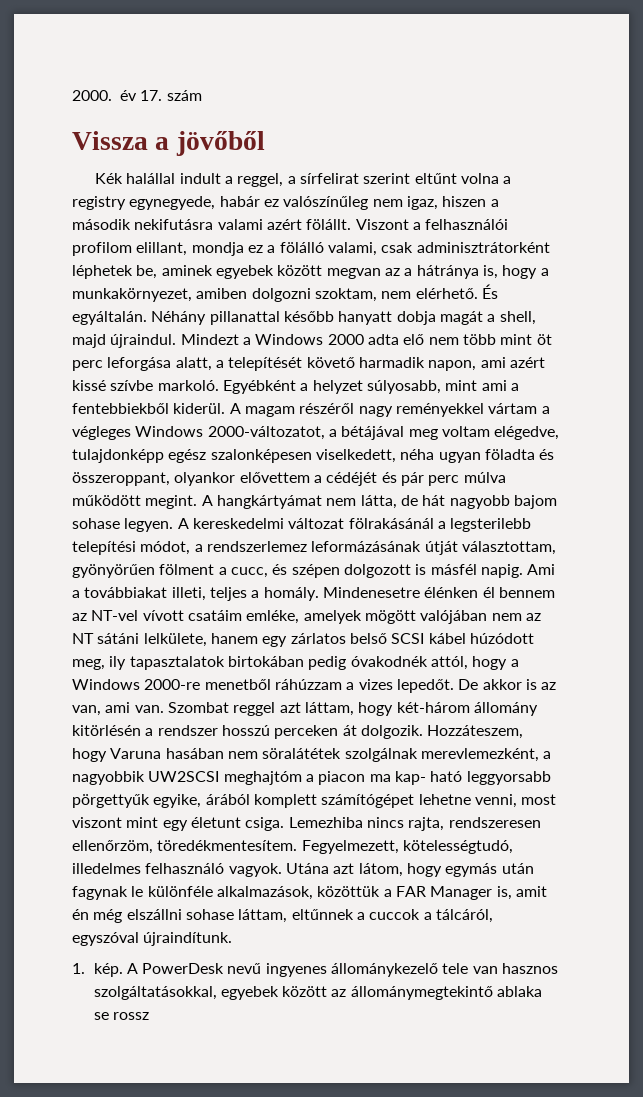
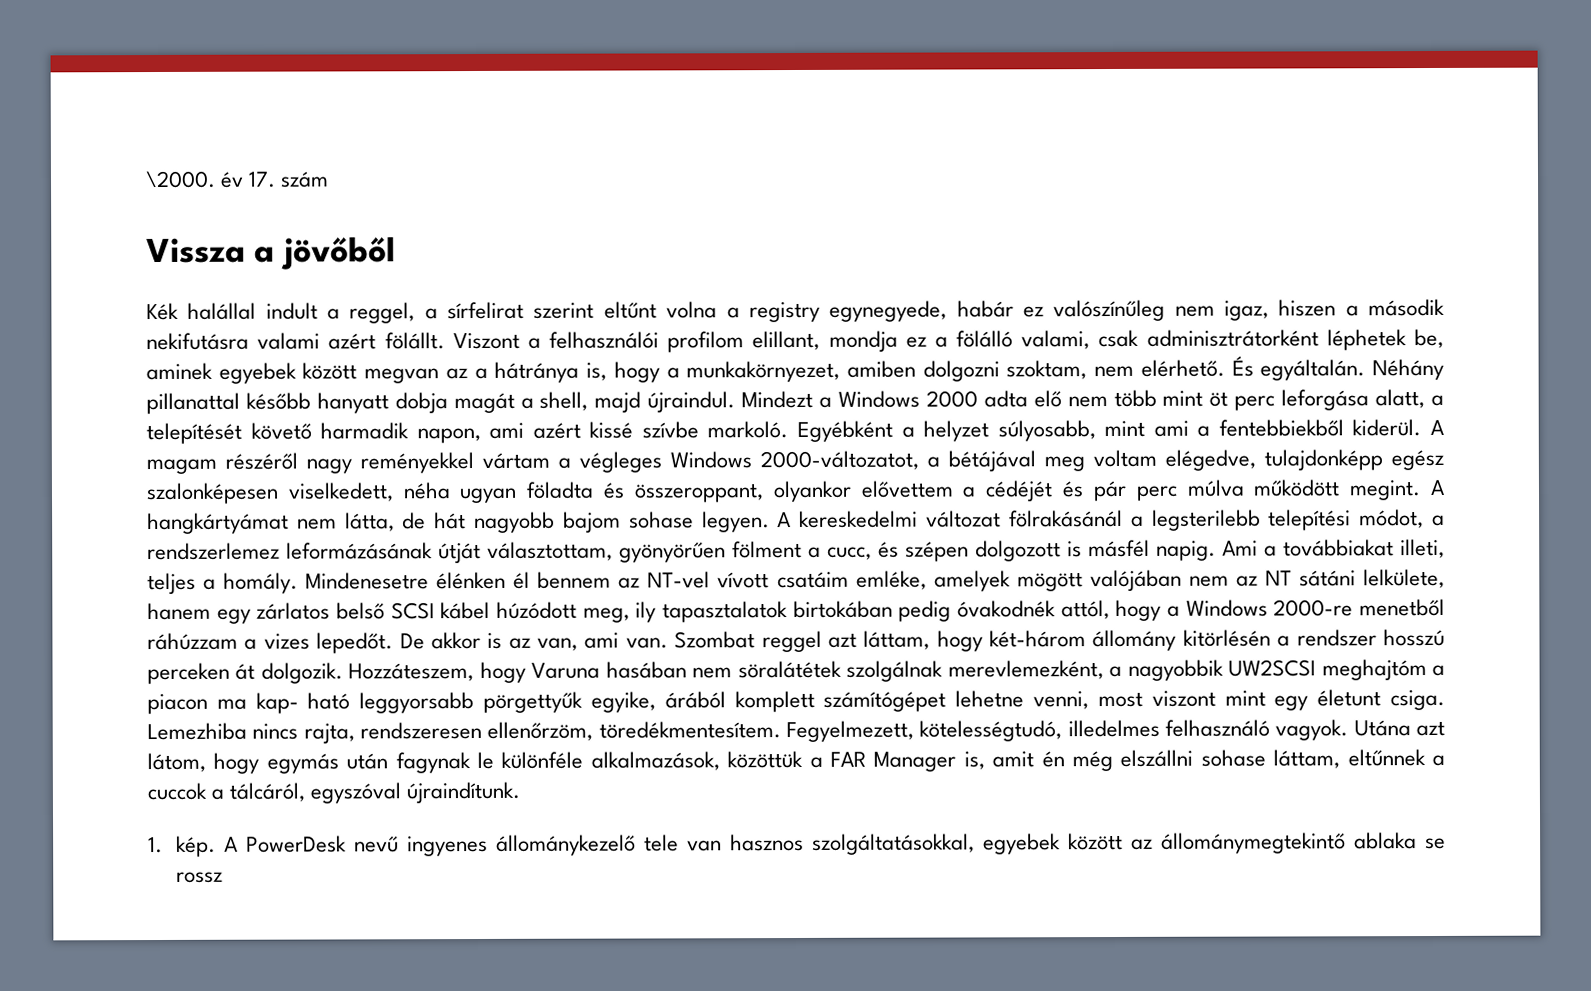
- 2000. év 17. szám
+ \2000. év 17. szám

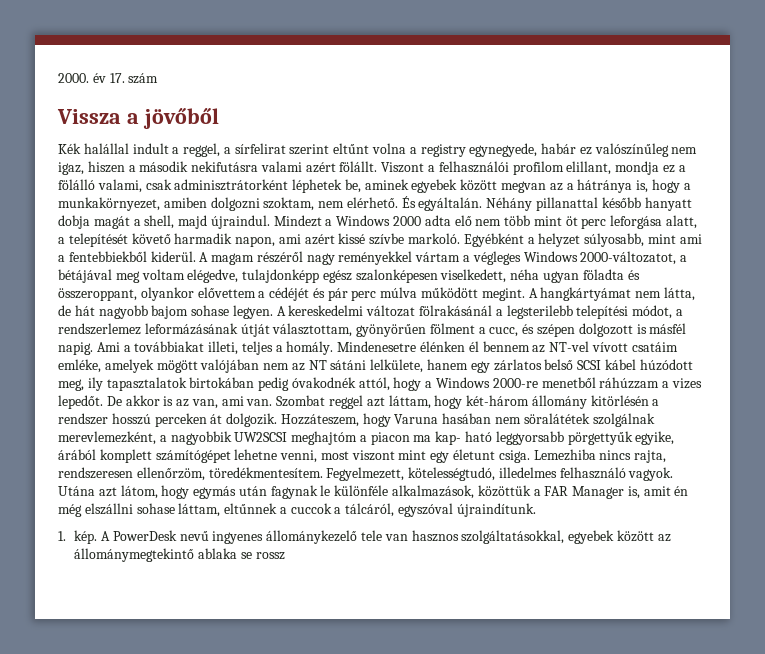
- \2000. év 17. szám
+ 2000. év 17. szám

